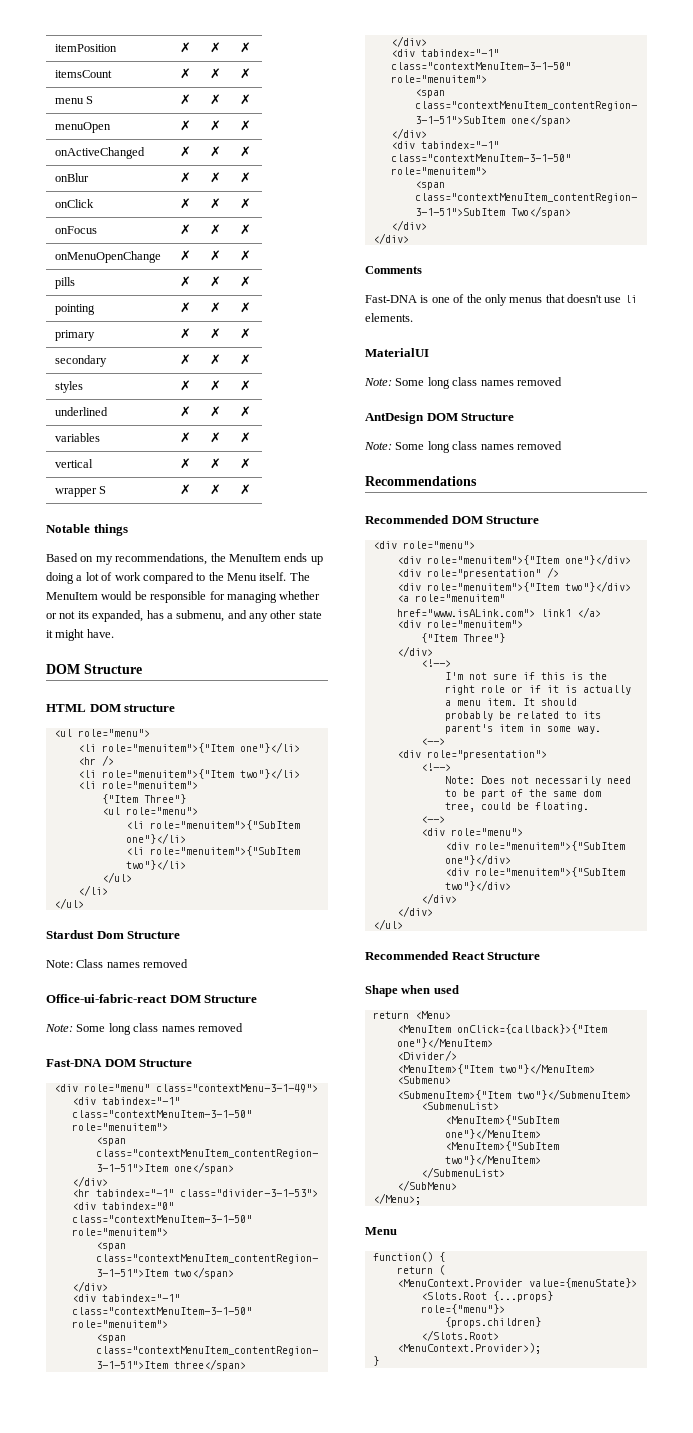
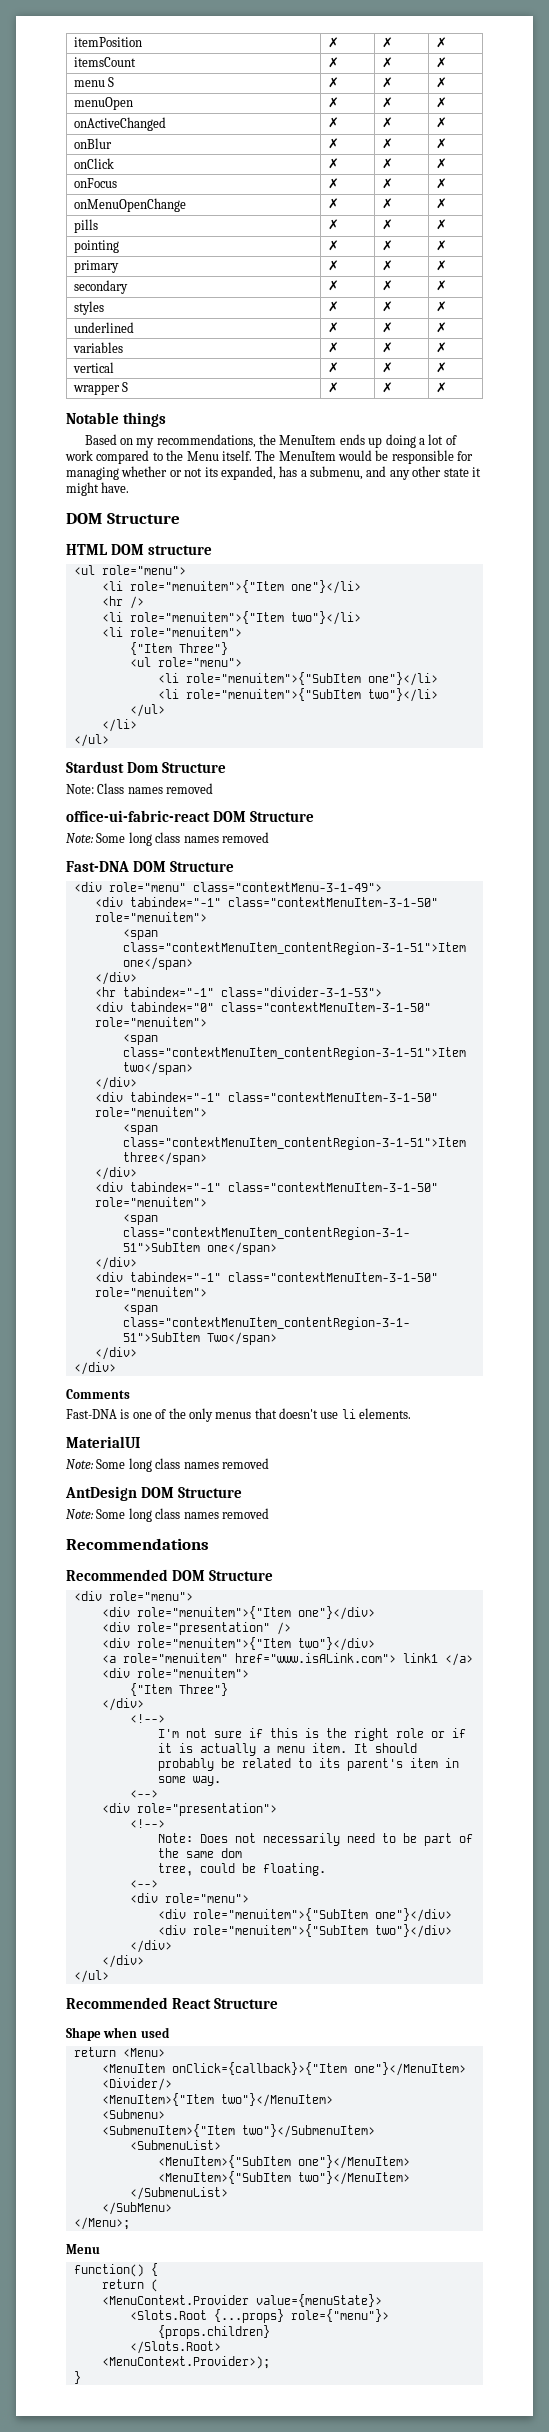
- Office-ui-fabric-react DOM Structure
+ office-ui-fabric-react DOM Structure

